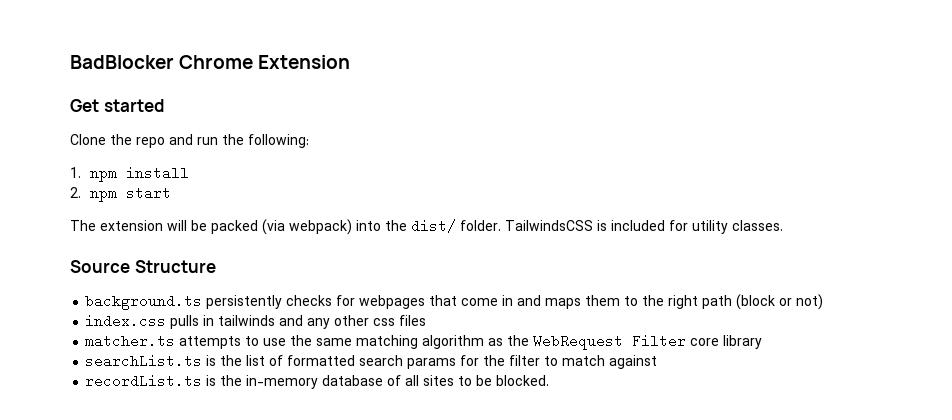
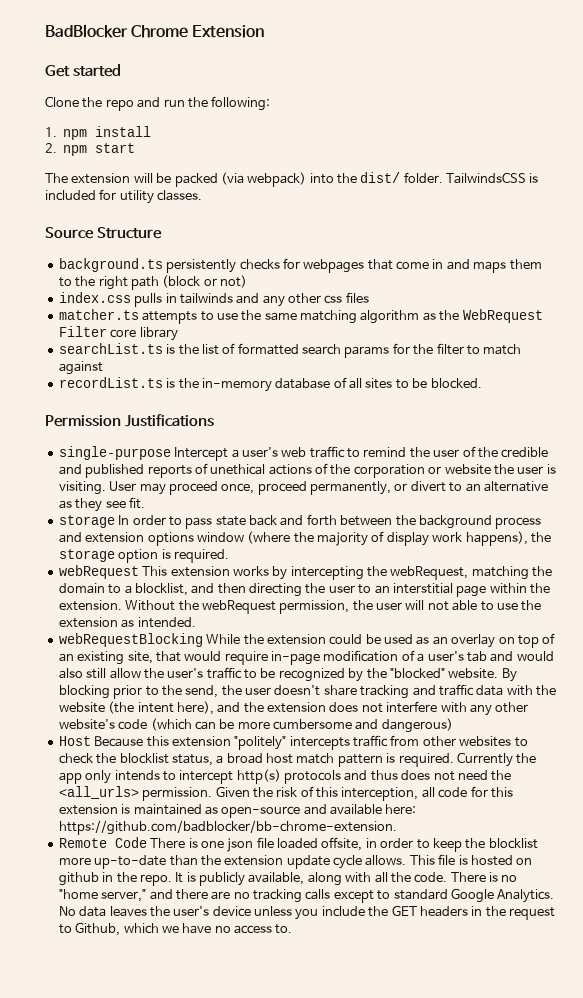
+ Permission Justifications
+ single-purpose Intercept a user's web traffic to remind the user of the credible and published reports of unethical actions of the corporation or website the user is visiting. User may proceed once, proceed permanently, or divert to an alternative as they see fit.
+ storage In order to pass state back and forth between the background process and extension options window (where the majority of display work happens), the storage option is required.
+ webRequest This extension works by intercepting the webRequest, matching the domain to a blocklist, and then directing the user to an interstitial page within the extension. Without the webRequest permission, the user will not able to use the extension as intended.
+ webRequestBlocking While the extension could be used as an overlay on top of an existing site, that would require in-page modification of a user's tab and would also still allow the user's traffic to be recognized by the "blocked" website. By blocking prior to the send, the user doesn't share tracking and traffic data with the website (the intent here), and the extension does not interfere with any other website's code (which can be more cumbersome and dangerous)
+ Host Because this extension "politely" intercepts traffic from other websites to check the blocklist status, a broad host match pattern is required. Currently the app only intends to intercept http(s) protocols and thus does not need the <all_urls> permission. Given the risk of this interception, all code for this extension is maintained as open-source and available here: https://github.com/badblocker/bb-chrome-extension.
+ Remote Code There is one json file loaded offsite, in order to keep the blocklist more up-to-date than the extension update cycle allows. This file is hosted on github in the repo. It is publicly available, along with all the code. There is no "home server," and there are no tracking calls except to standard Google Analytics. No data leaves the user's device unless you include the GET headers in the request to Github, which we have no access to.

